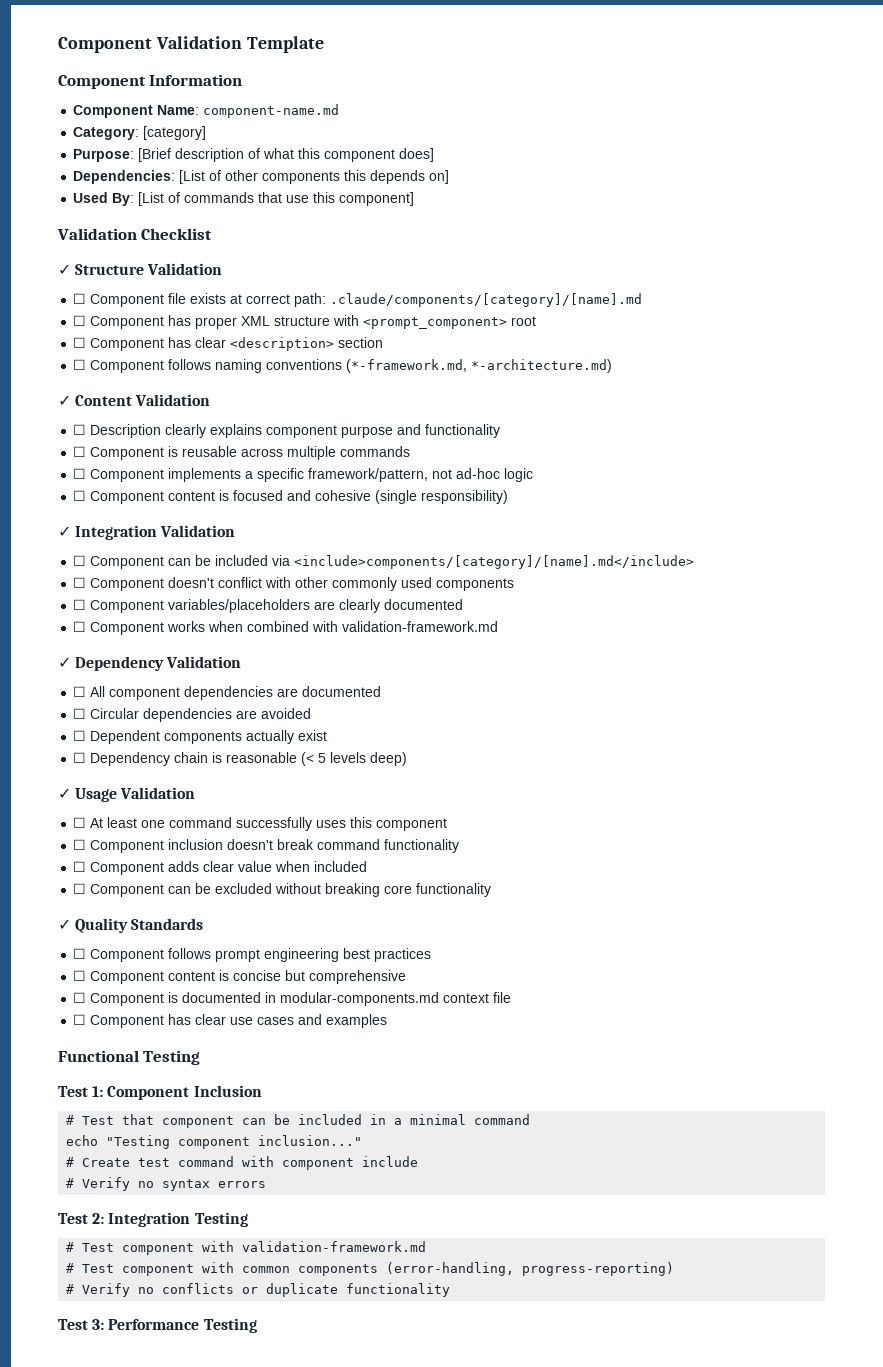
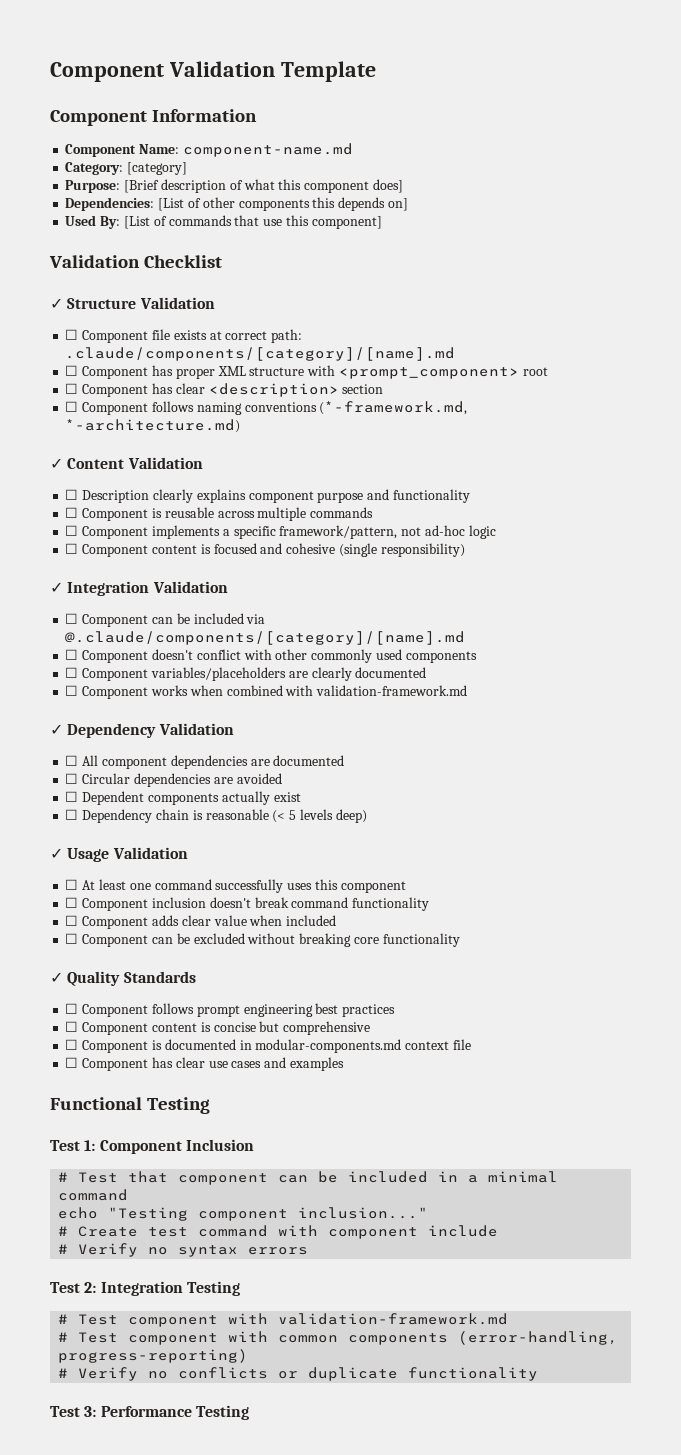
- ☐ Component can be included via <include>components/[category]/[name].md</include>
+ ☐ Component can be included via @.claude/components/[category]/[name].md

